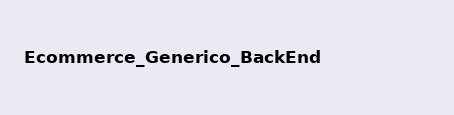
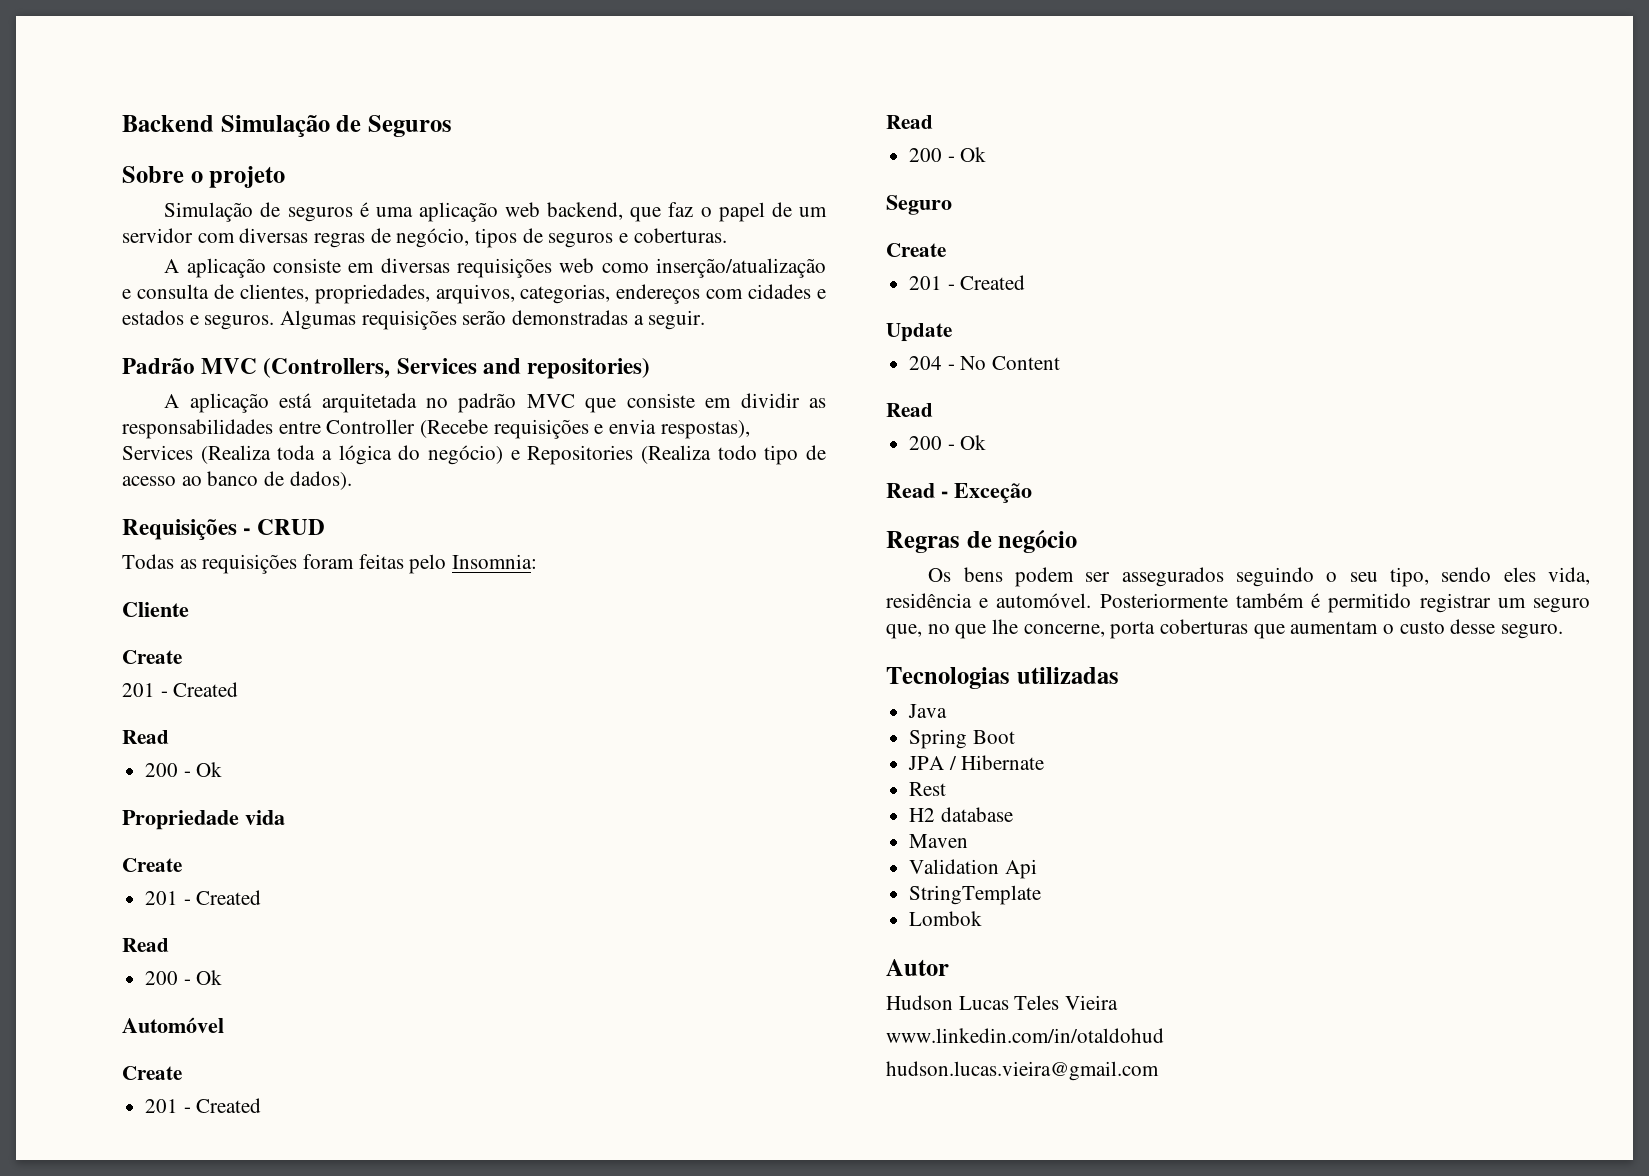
- Ecommerce_Generico_BackEnd
+ Backend Simulação de Seguros
+ Sobre o projeto
+ Simulação de seguros é uma aplicação web backend, que faz o papel de um servidor com diversas regras de negócio, tipos de seguros e coberturas.
+ A aplicação consiste em diversas requisições web como inserção/atualização e consulta de clientes, propriedades, arquivos, categorias, endereços com cidades e estados e seguros. Algumas requisições serão demonstradas a seguir.
+ Padrão MVC (Controllers, Services and repositories)
+ A aplicação está arquitetada no padrão MVC que consiste em dividir as responsabilidades entre Controller (Recebe requisições e envia respostas), Services (Realiza toda a lógica do negócio) e Repositories (Realiza todo tipo de acesso ao banco de dados).
+ Requisições - CRUD
+ Todas as requisições foram feitas pelo Insomnia:
+ Cliente
+ Create
+ 201 - Created
+ Read
+ 200 - Ok
+ Propriedade vida
+ Create
+ 201 - Created
+ Read
+ 200 - Ok
+ Automóvel
+ Create
+ 201 - Created
+ Read
+ 200 - Ok
+ Seguro
+ Create
+ 201 - Created
+ Update
+ 204 - No Content
+ Read
+ 200 - Ok
+ Read - Exceção
+ Regras de negócio
+ Os bens podem ser assegurados seguindo o seu tipo, sendo eles vida, residência e automóvel. Posteriormente também é permitido registrar um seguro que, no que lhe concerne, porta coberturas que aumentam o custo desse seguro.
+ Tecnologias utilizadas
+ Java
+ Spring Boot
+ JPA / Hibernate
+ Rest
+ H2 database
+ Maven
+ Validation Api
+ StringTemplate
+ Lombok
+ Autor
+ Hudson Lucas Teles Vieira
+ www.linkedin.com/in/otaldohud
+ hudson.lucas.vieira@gmail.com

